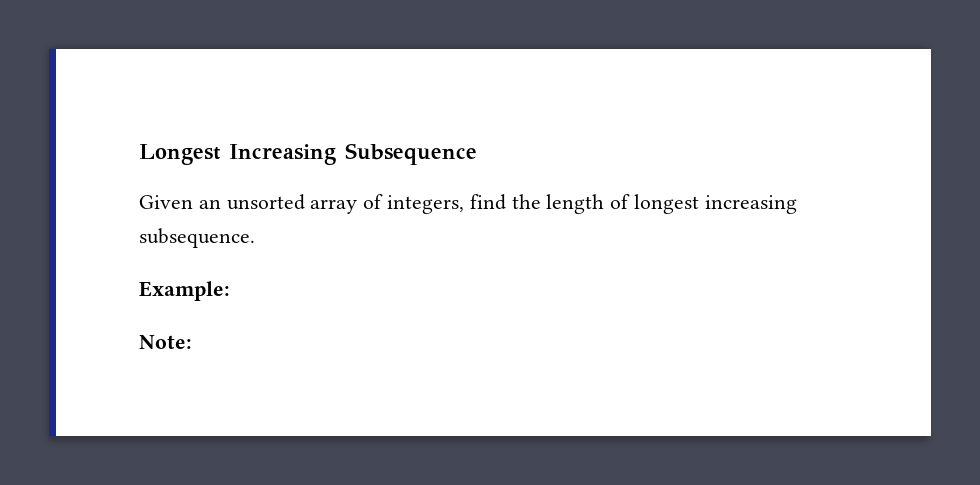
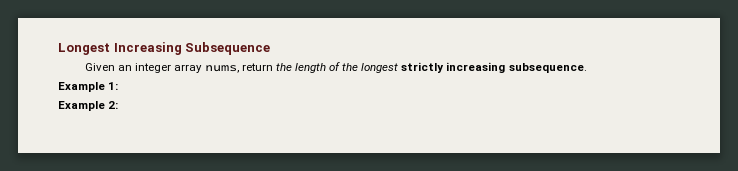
- Given an unsorted array of integers, find the length of longest increasing subsequence.
- Example:
- Note:
+ Given an integer array nums, return the length of the longest strictly increasing subsequence.
+ Example 1:
+ Example 2:

